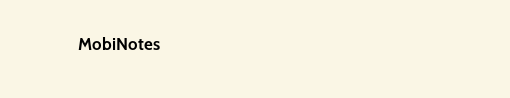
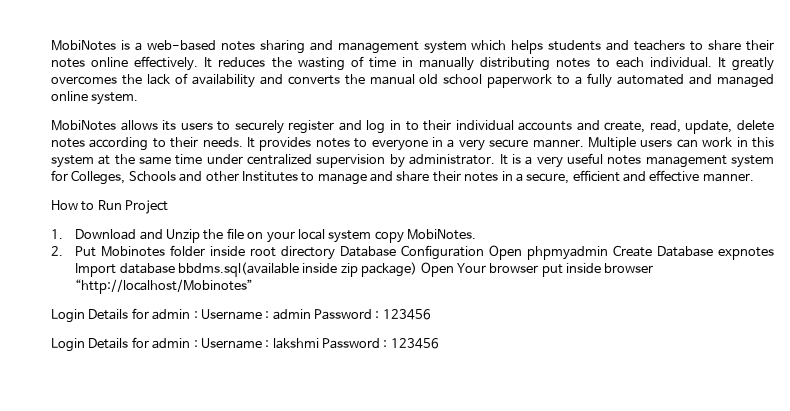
- MobiNotes
+ MobiNotes is a web-based notes sharing and management system which helps students and teachers to share their notes online effectively. It reduces the wasting of time in manually distributing notes to each individual. It greatly overcomes the lack of availability and converts the manual old school paperwork to a fully automated and managed online system.
+ MobiNotes allows its users to securely register and log in to their individual accounts and create, read, update, delete notes according to their needs. It provides notes to everyone in a very secure manner. Multiple users can work in this system at the same time under centralized supervision by administrator. It is a very useful notes management system for Colleges, Schools and other Institutes to manage and share their notes in a secure, efficient and effective manner.
+ How to Run Project
+ 1. Download and Unzip the file on your local system copy MobiNotes.
+ 2. Put Mobinotes folder inside root directory Database Configuration Open phpmyadmin Create Database expnotes Import database bbdms.sql(available inside zip package) Open Your browser put inside browser “http://localhost/Mobinotes”
+ Login Details for admin : Username : admin Password : 123456
+ Login Details for admin : Username : lakshmi Password : 123456

